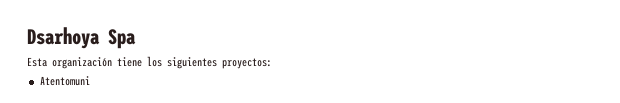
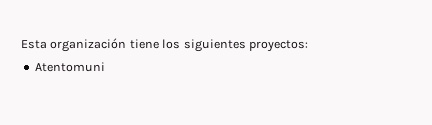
- Dsarhoya Spa

